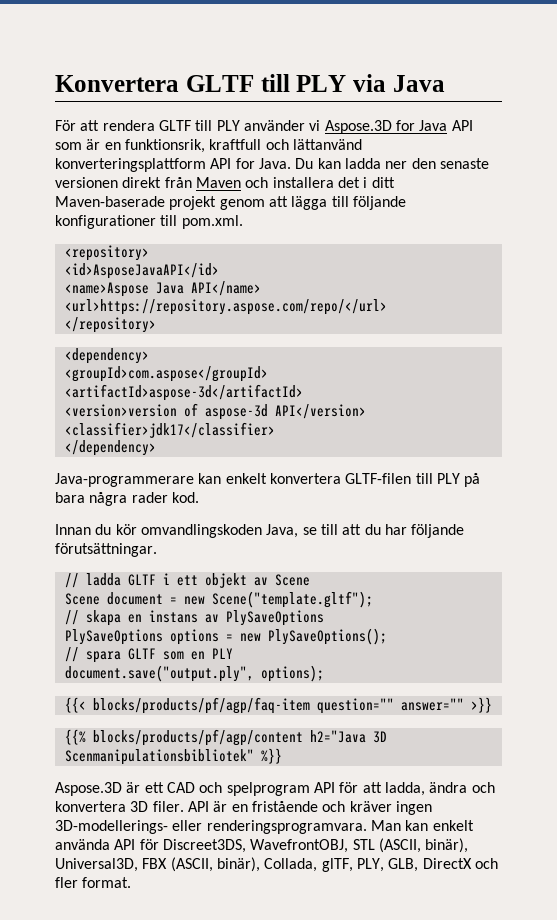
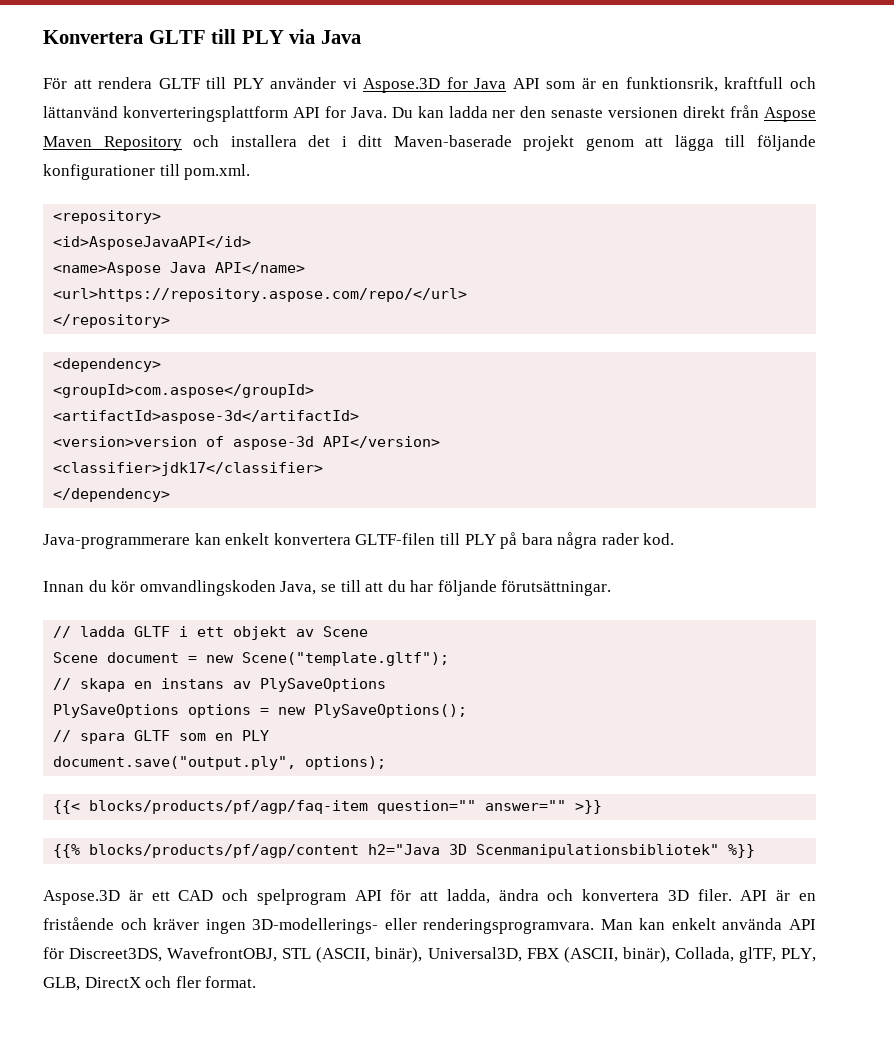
- Du kan ladda ner den senaste versionen direkt från Maven och installera det i ditt Maven-baserade projekt genom att lägga till följande konfigurationer till pom.xml.
+ Du kan ladda ner den senaste versionen direkt från Aspose Maven Repository och installera det i ditt Maven-baserade projekt genom att lägga till följande konfigurationer till pom.xml.

